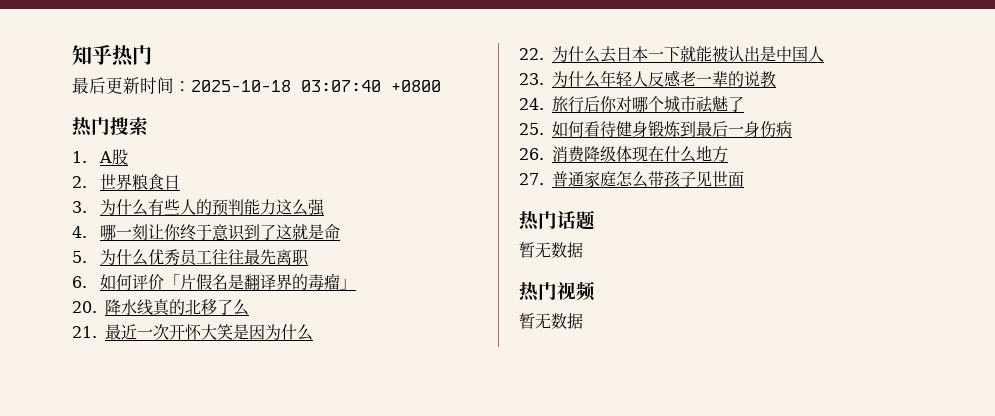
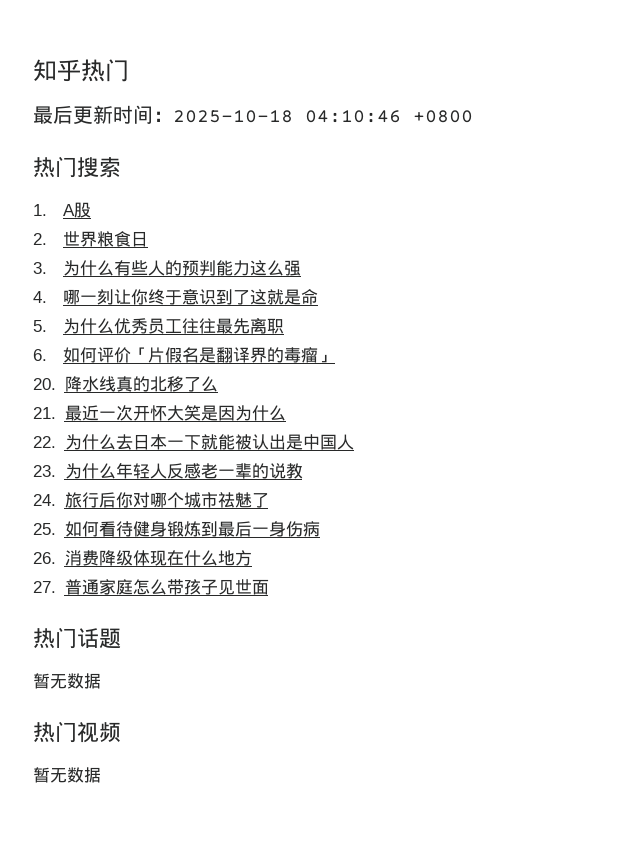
- 最后更新时间：2025-10-18 03:07:40 +0800
+ 最后更新时间：2025-10-18 04:10:46 +0800

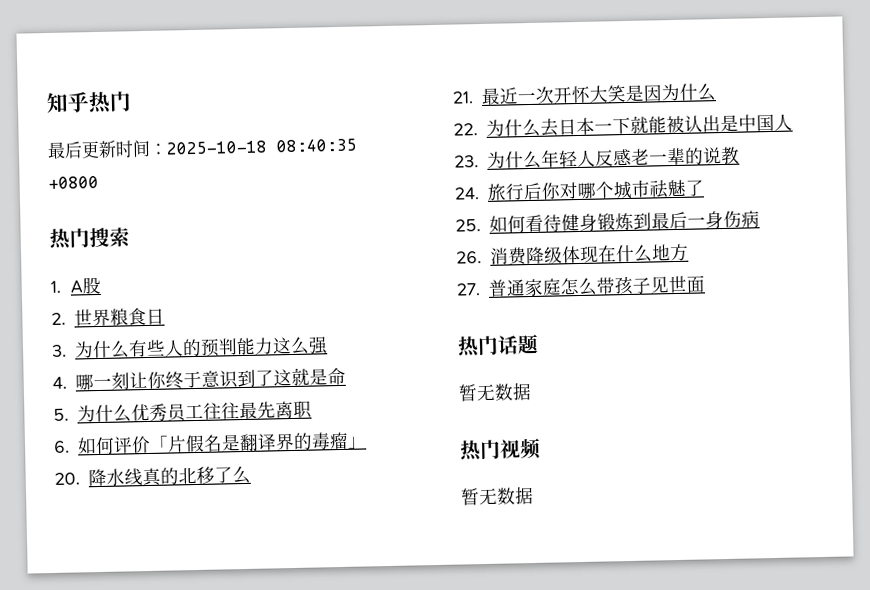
- 最后更新时间：2025-10-18 04:10:46 +0800
+ 最后更新时间：2025-10-18 08:40:35 +0800

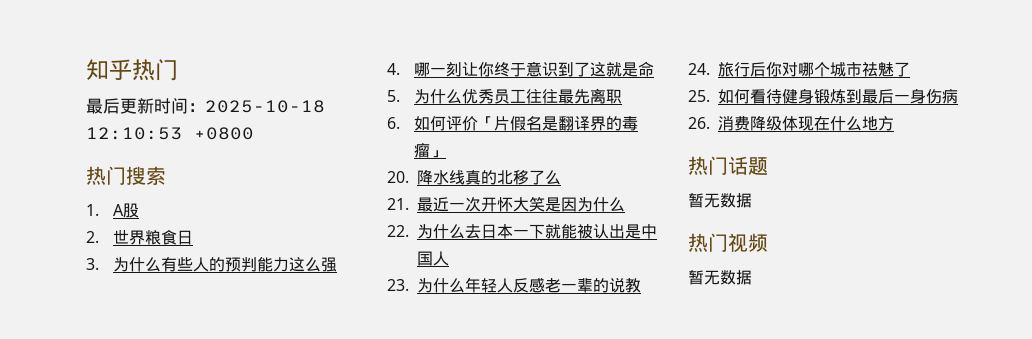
- 最后更新时间：2025-10-18 08:40:35 +0800
+ 最后更新时间：2025-10-18 12:10:53 +0800
- 27.普通家庭怎么带孩子见世面

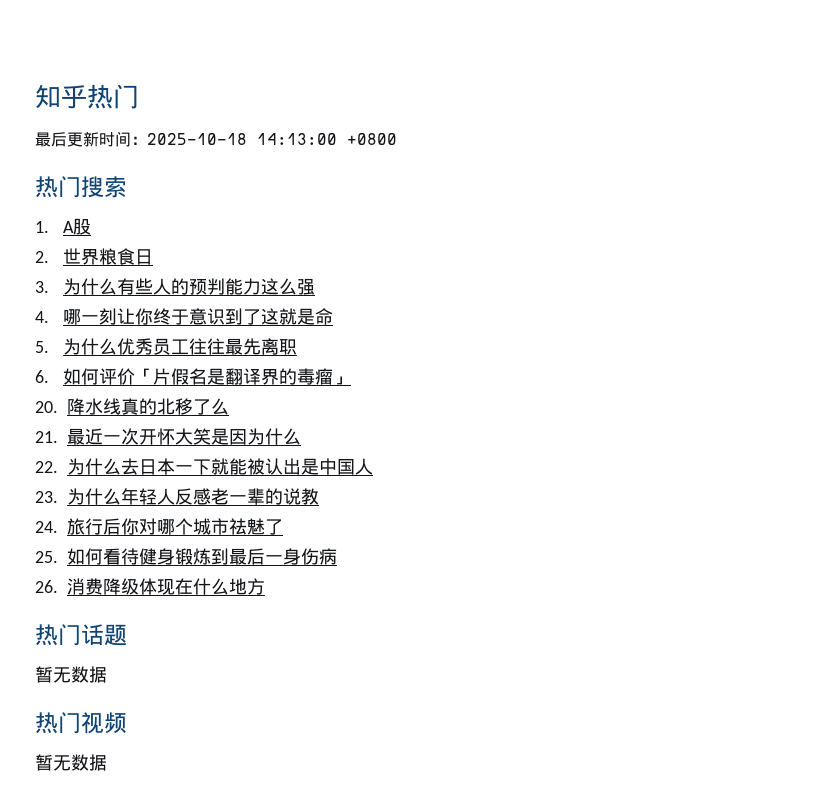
- 最后更新时间：2025-10-18 12:10:53 +0800
+ 最后更新时间：2025-10-18 14:13:00 +0800

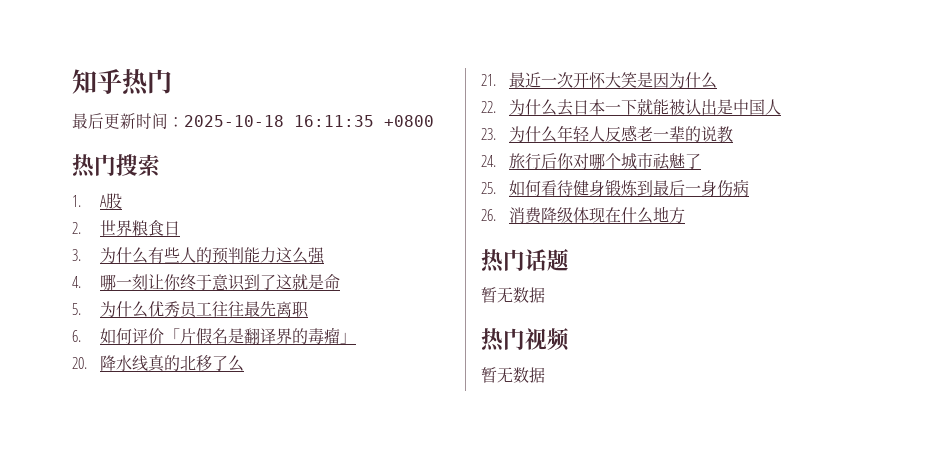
- 最后更新时间：2025-10-18 14:13:00 +0800
+ 最后更新时间：2025-10-18 16:11:35 +0800

